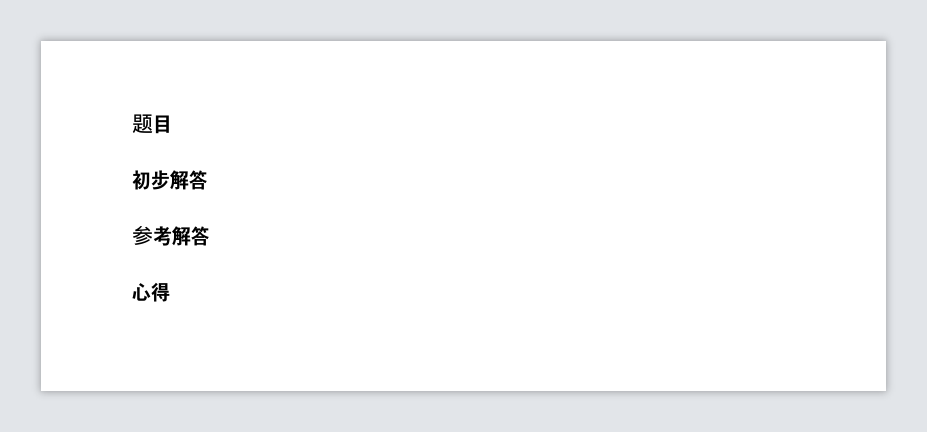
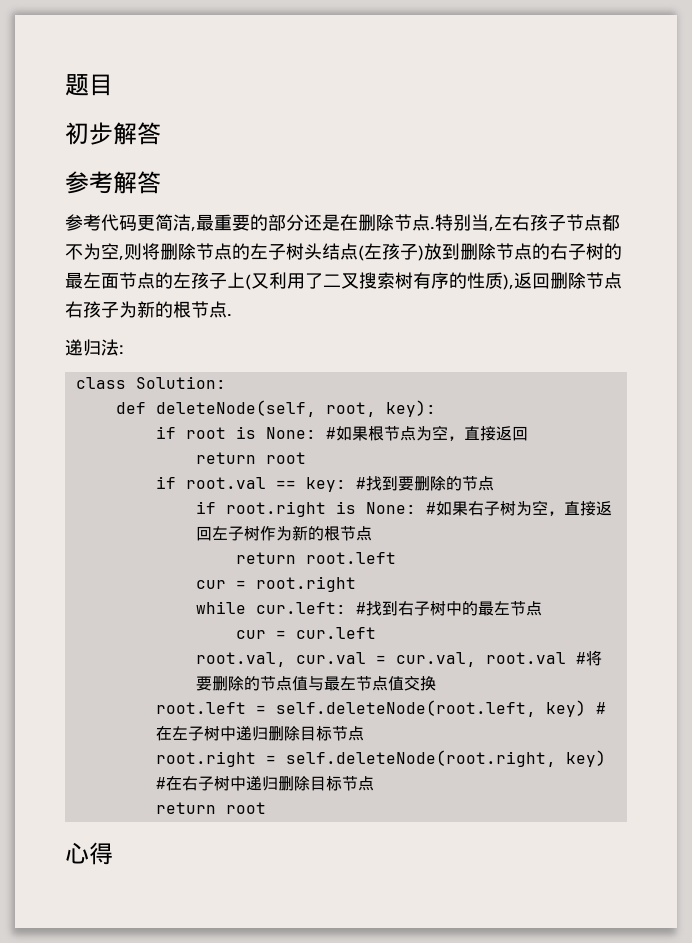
+ 参考代码更简洁,最重要的部分还是在删除节点.特别当,左右孩子节点都不为空,则将删除节点的左子树头结点(左孩子)放到删除节点的右子树的最左面节点的左孩子上(又利用了二叉搜索树有序的性质),返回删除节点右孩子为新的根节点.
+ 递归法:
+ class Solution:
+ def deleteNode(self, root, key):
+ if root is None: #如果根节点为空，直接返回
+ return root
+ if root.val == key: #找到要删除的节点
+ if root.right is None: #如果右子树为空，直接返回左子树作为新的根节点
+ return root.left
+ cur = root.right
+ while cur.left: #找到右子树中的最左节点
+ cur = cur.left
+ root.val, cur.val = cur.val, root.val #将要删除的节点值与最左节点值交换
+ root.left = self.deleteNode(root.left, key) #在左子树中递归删除目标节点
+ root.right = self.deleteNode(root.right, key) #在右子树中递归删除目标节点
+ return root

